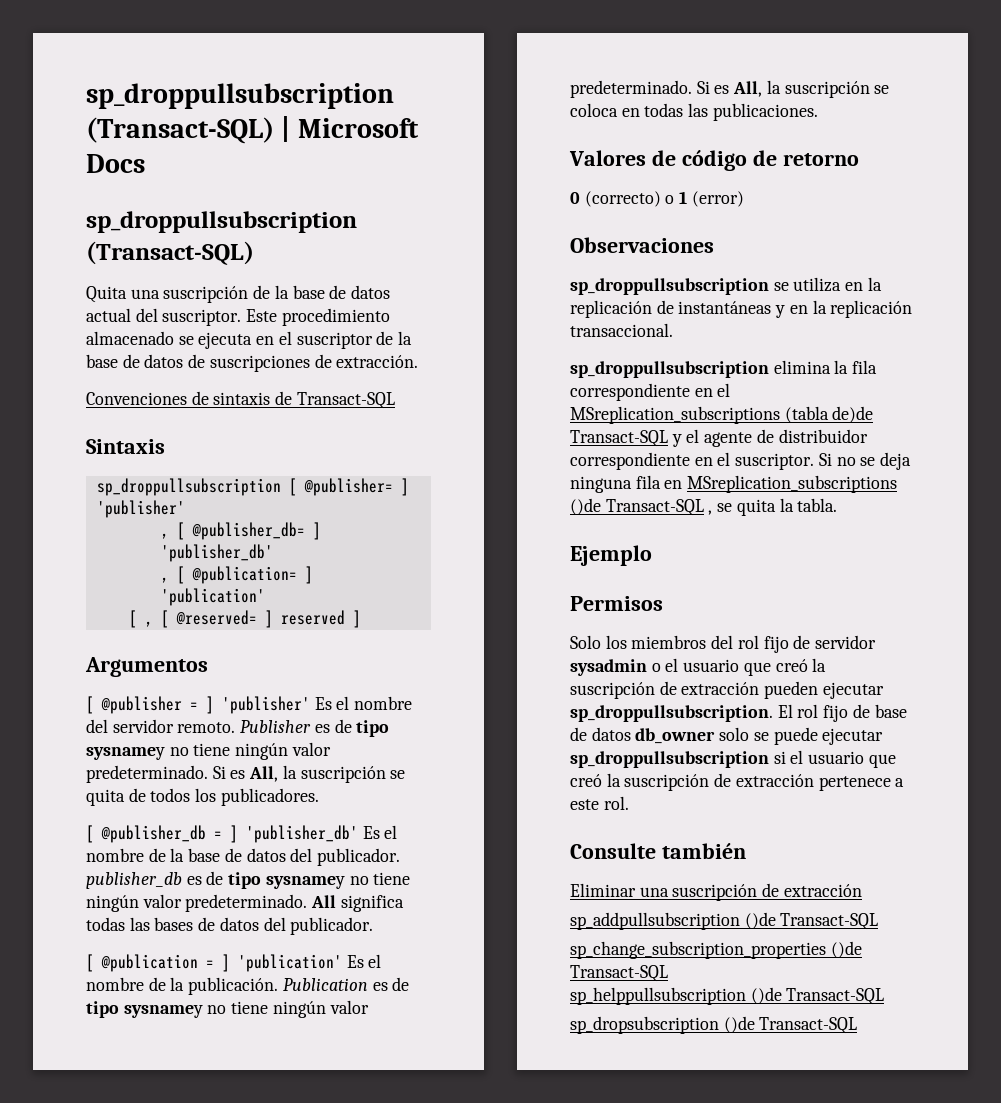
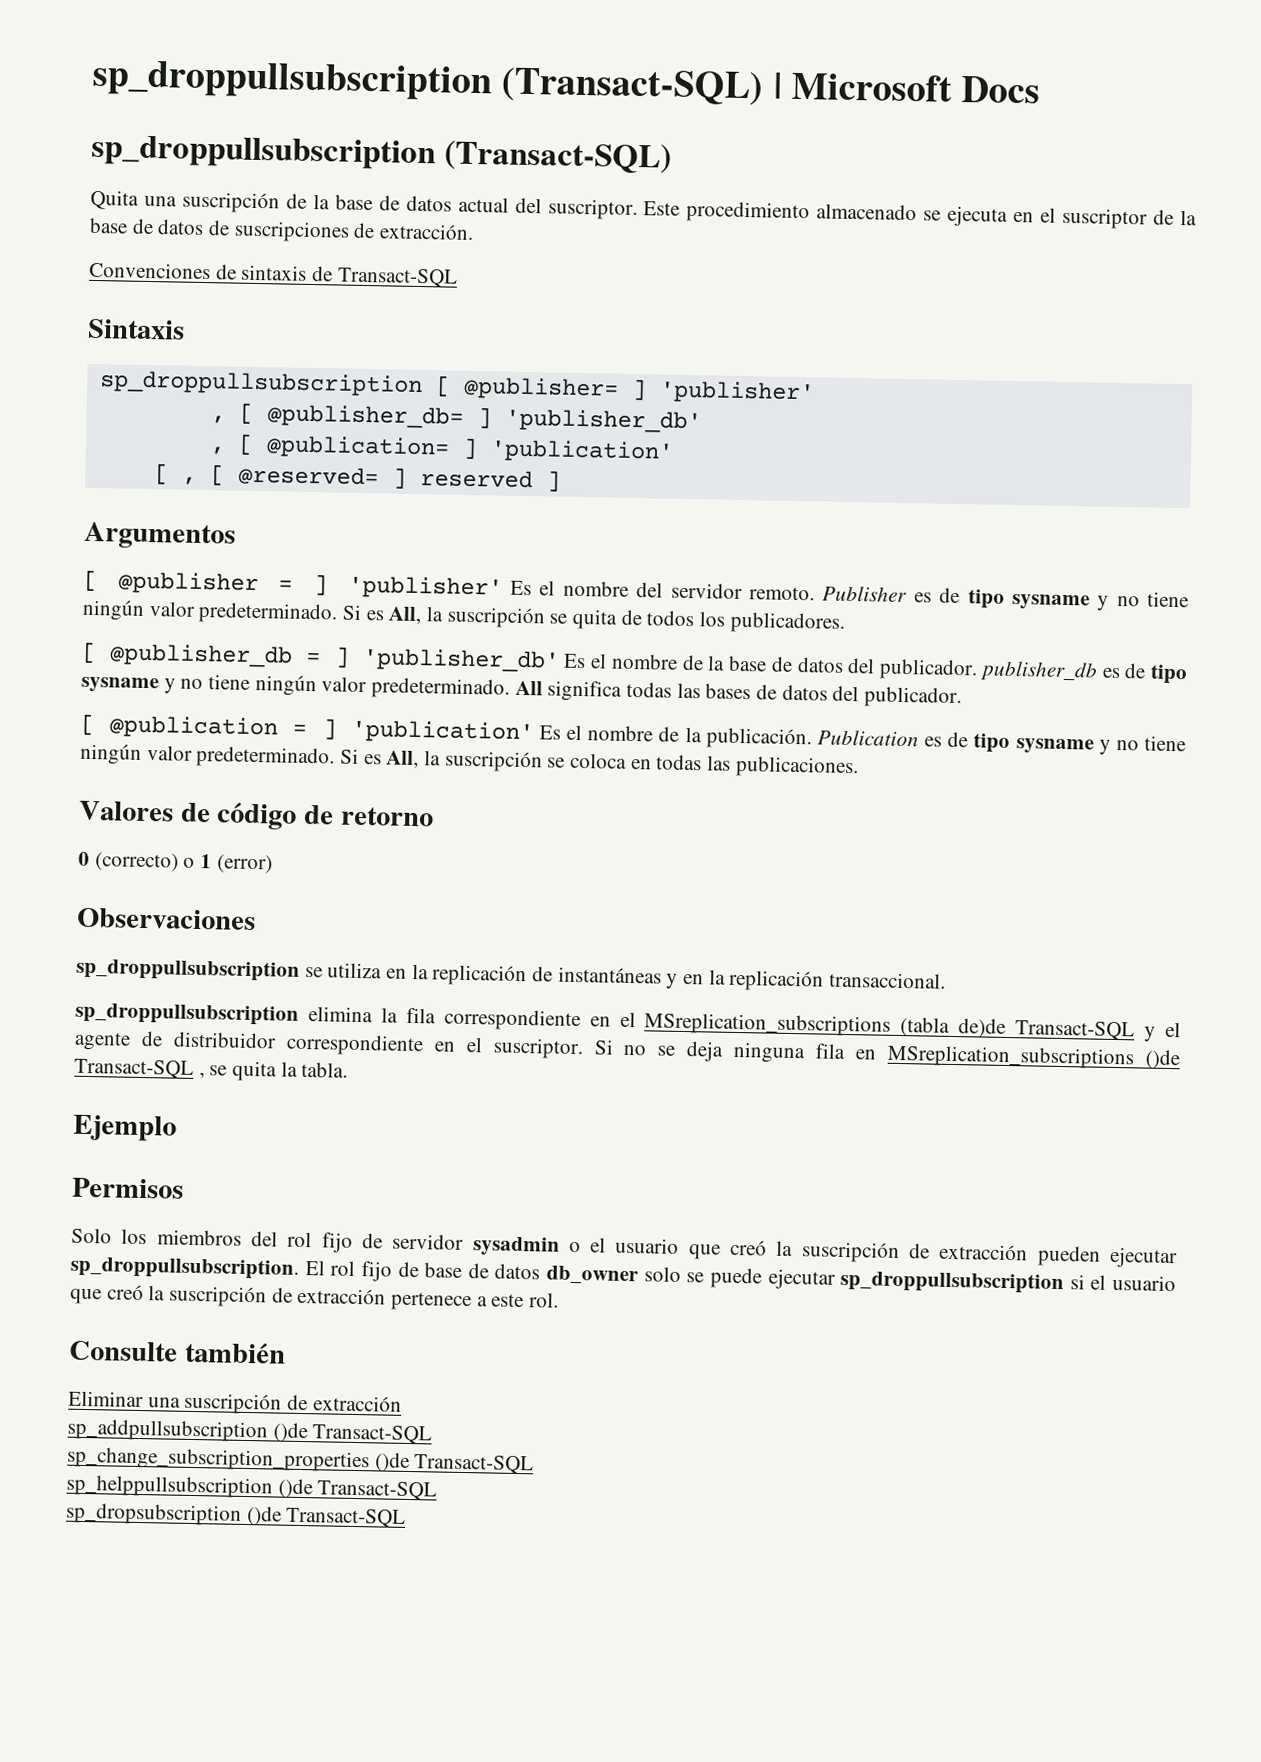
- Publisher es de tipo sysnamey no tiene ningún valor predeterminado.
+ Publisher es de tipo sysname y no tiene ningún valor predeterminado.
- [ @publisher_db = ] 'publisher_db' Es el nombre de la base de datos del publicador. publisher_db es de tipo sysnamey no tiene ningún valor predeterminado.
+ [ @publisher_db = ] 'publisher_db' Es el nombre de la base de datos del publicador. publisher_db es de tipo sysname y no tiene ningún valor predeterminado.
- Publication es de tipo sysnamey no tiene ningún valor predeterminado.
+ Publication es de tipo sysname y no tiene ningún valor predeterminado.

